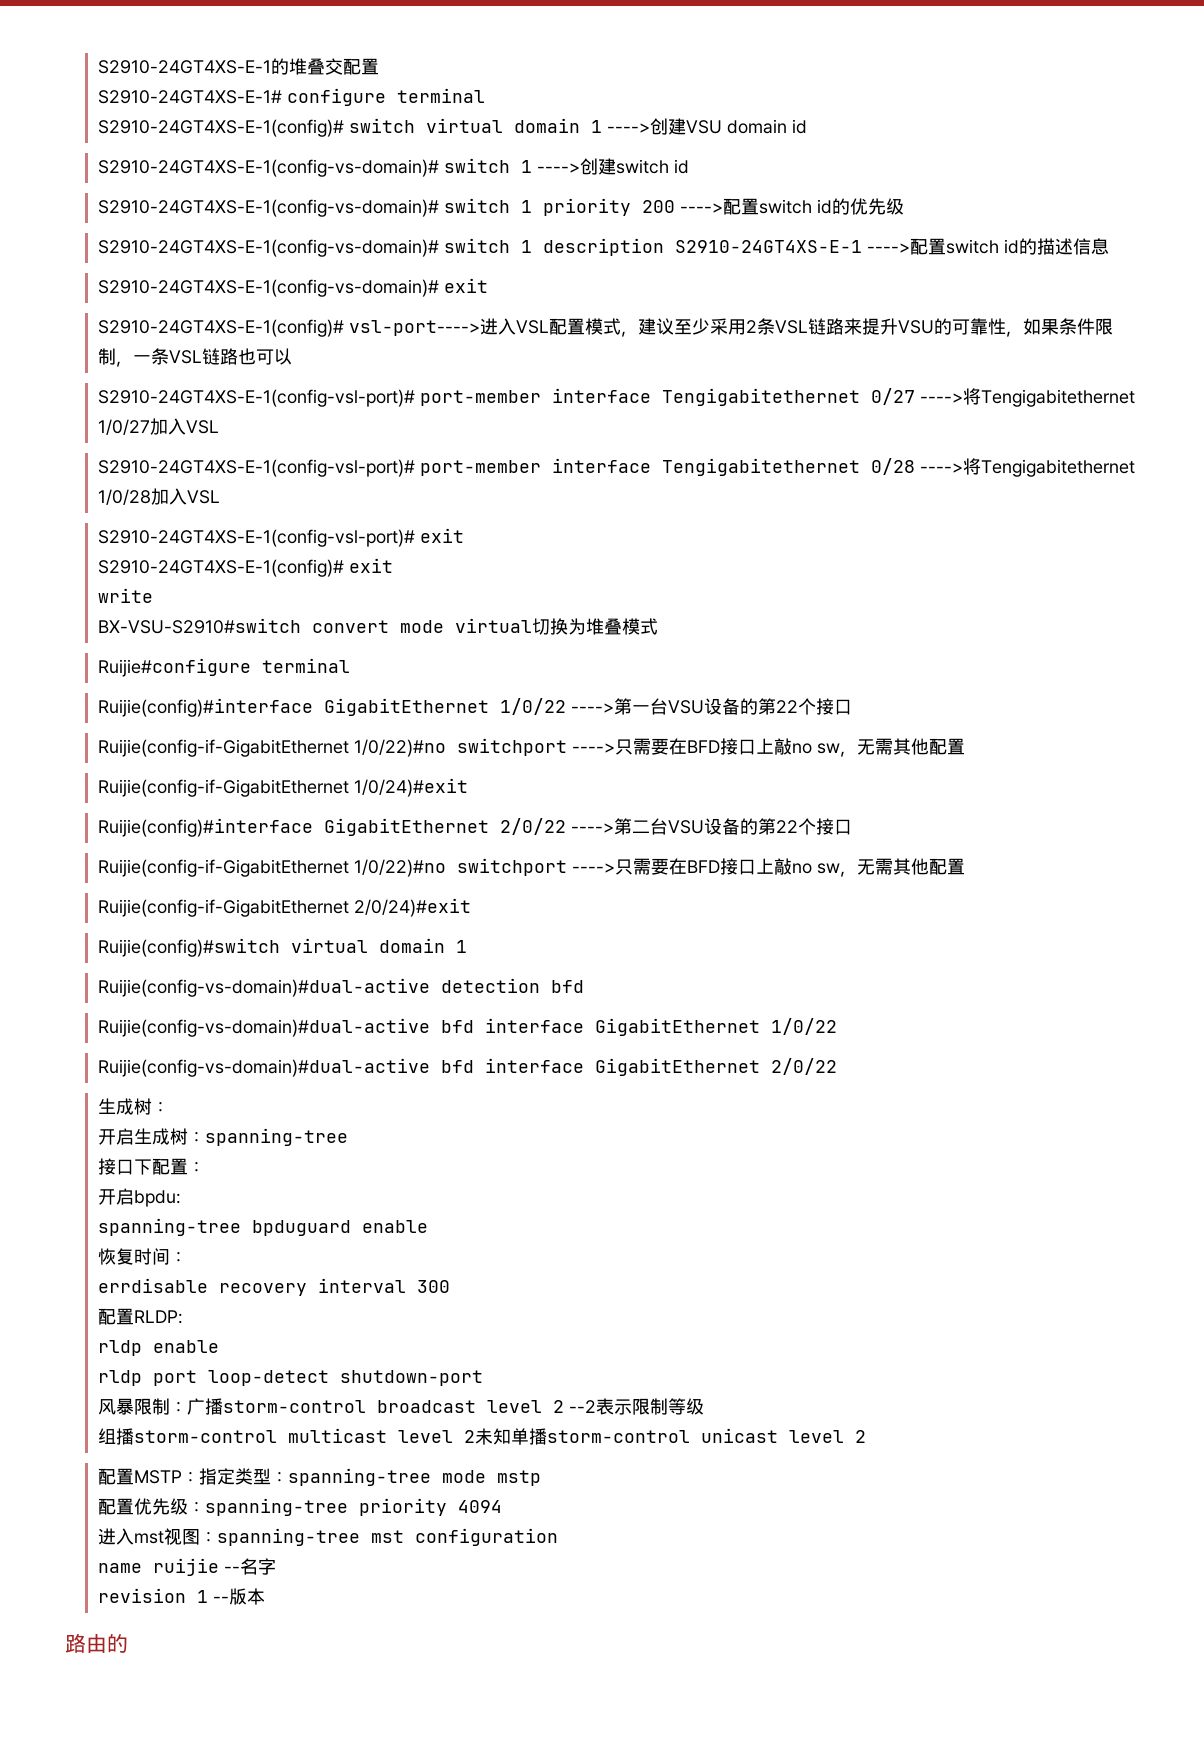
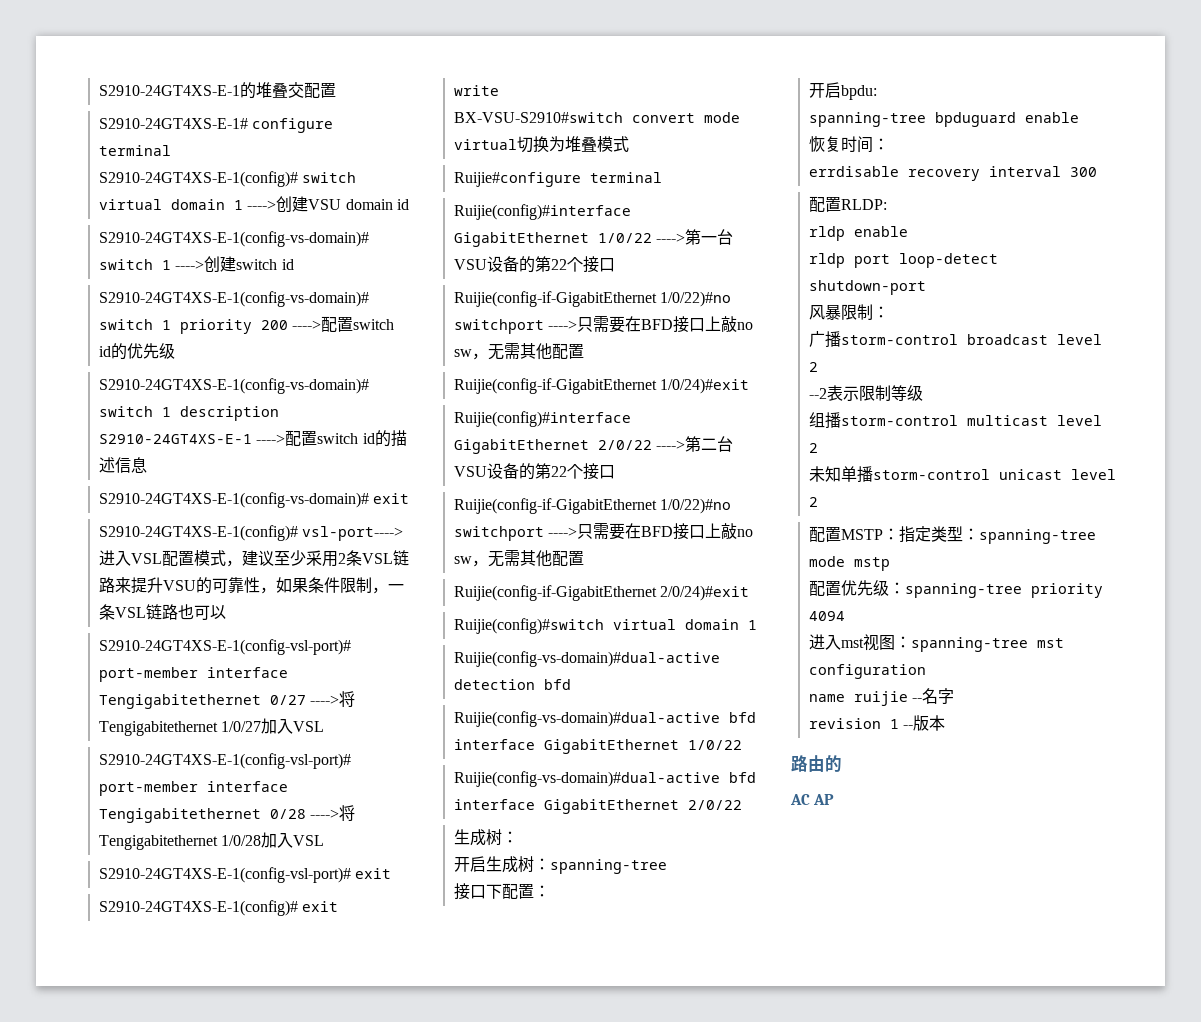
- 风暴限制：广播storm-control broadcast level 2 --2表示限制等级
+ 风暴限制：
+ 广播storm-control broadcast level 2
+ --2表示限制等级
- 组播storm-control multicast level 2未知单播storm-control unicast level 2
+ 组播storm-control multicast level 2
+ 未知单播storm-control unicast level 2
+ AC AP

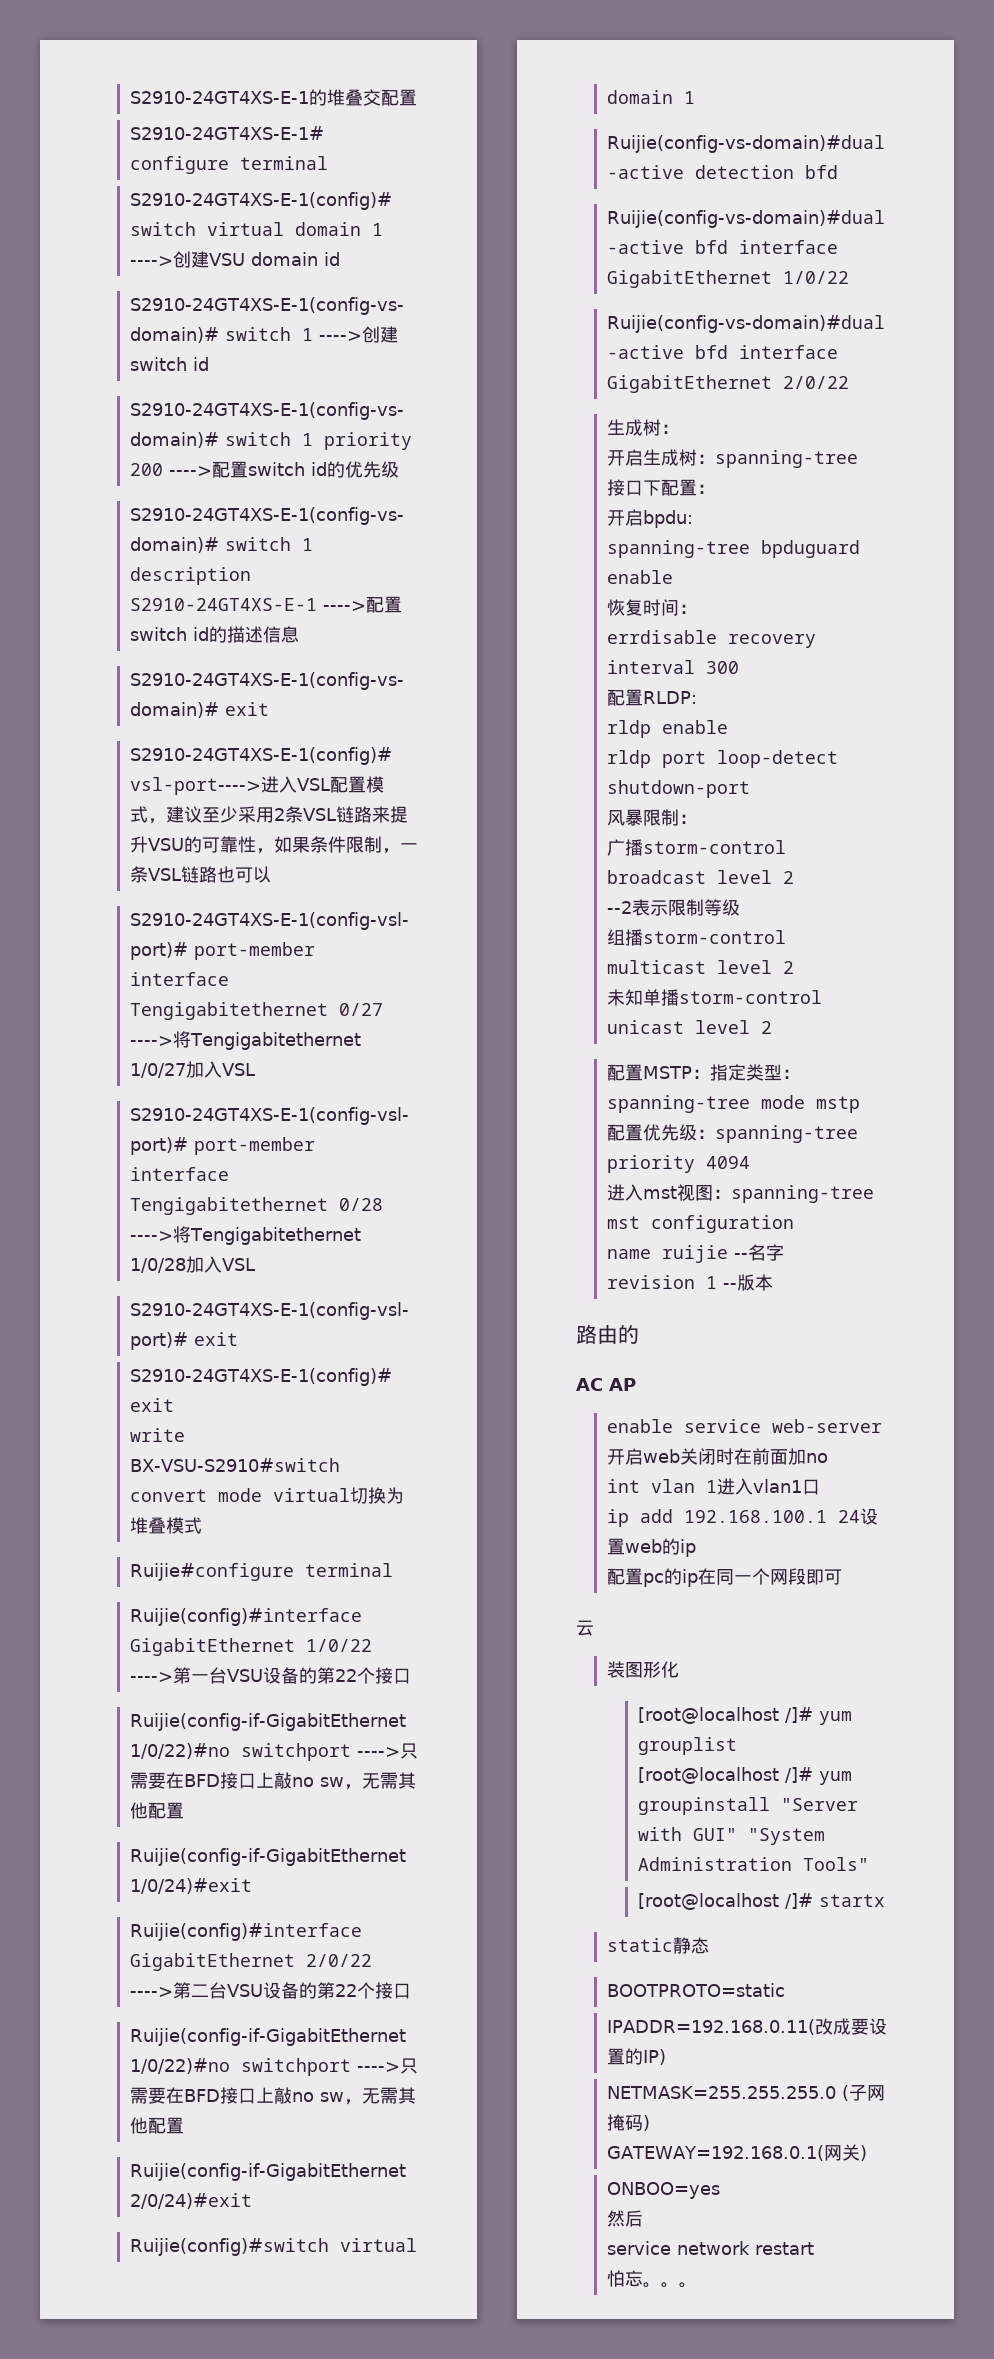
+ enable service web-server开启web关闭时在前面加no
+ int vlan 1进入vlan1口
+ ip add 192.168.100.1 24设置web的ip
+ 配置pc的ip在同一个网段即可
+ 云
+ 装图形化
+ [root@localhost /]# yum grouplist
+ [root@localhost /]# yum groupinstall "Server with GUI" "System Administration Tools"
+ [root@localhost /]# startx
+ static静态
+ BOOTPROTO=static
+ IPADDR=192.168.0.11(改成要设置的IP)
+ NETMASK=255.255.255.0 (子网掩码)
+ GATEWAY=192.168.0.1(网关)
+ ONBOO=yes
+ 然后
+ service network restart
+ 怕忘。。。

